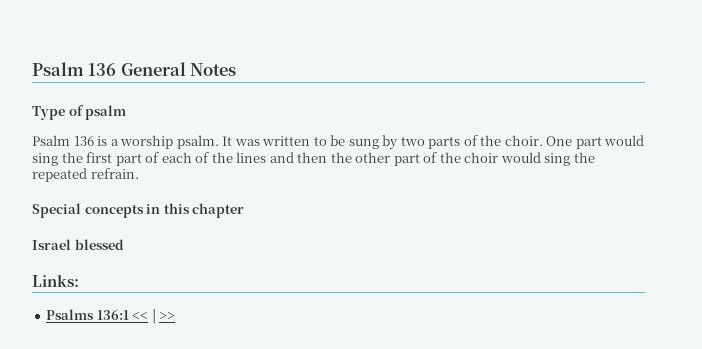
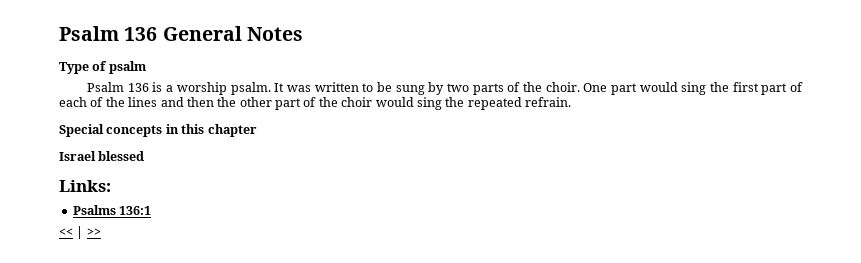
- Psalms 136:1 << | >>
+ Psalms 136:1
+ << | >>

